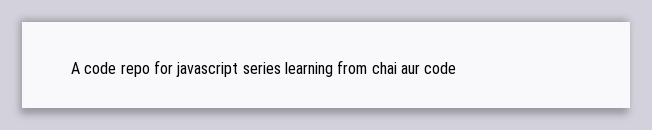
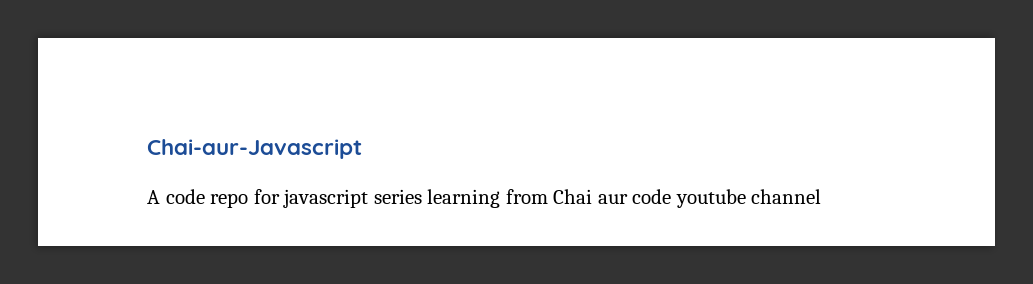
+ Chai-aur-Javascript
- A code repo for javascript series learning from chai aur code
+ A code repo for javascript series learning from Chai aur code youtube channel

